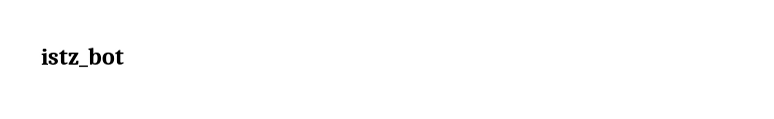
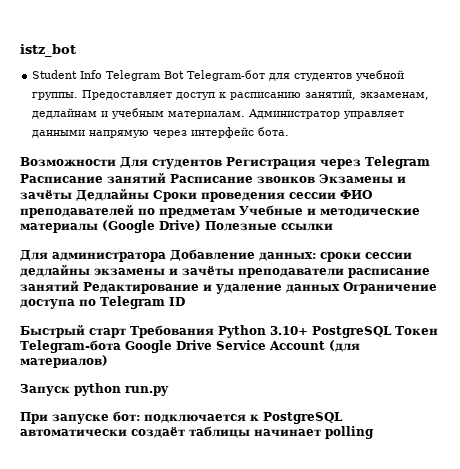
+ Student Info Telegram Bot Telegram-бот для студентов учебной группы. Предоставляет доступ к расписанию занятий, экзаменам, дедлайнам и учебным материалам. Администратор управляет данными напрямую через интерфейс бота.
+ Возможности Для студентов Регистрация через Telegram Расписание занятий Расписание звонков Экзамены и зачёты Дедлайны Сроки проведения сессии ФИО преподавателей по предметам Учебные и методические материалы (Google Drive) Полезные ссылки
+ Для администратора Добавление данных: сроки сессии дедлайны экзамены и зачёты преподаватели расписание занятий Редактирование и удаление данных Ограничение доступа по Telegram ID
+ Быстрый старт Требования Python 3.10+ PostgreSQL Токен Telegram-бота Google Drive Service Account (для материалов)
+ Запуск python run.py
+ При запуске бот: подключается к PostgreSQL автоматически создаёт таблицы начинает polling

